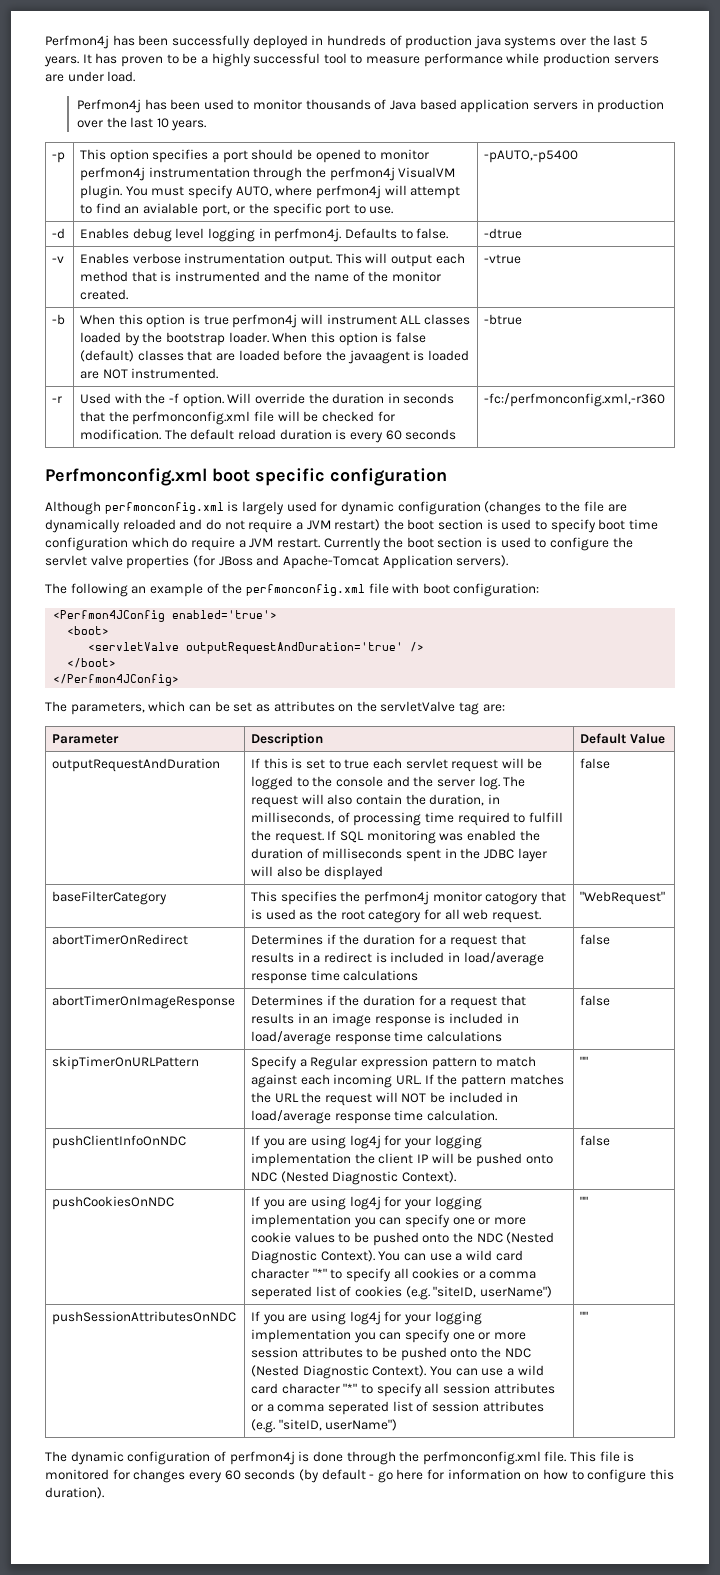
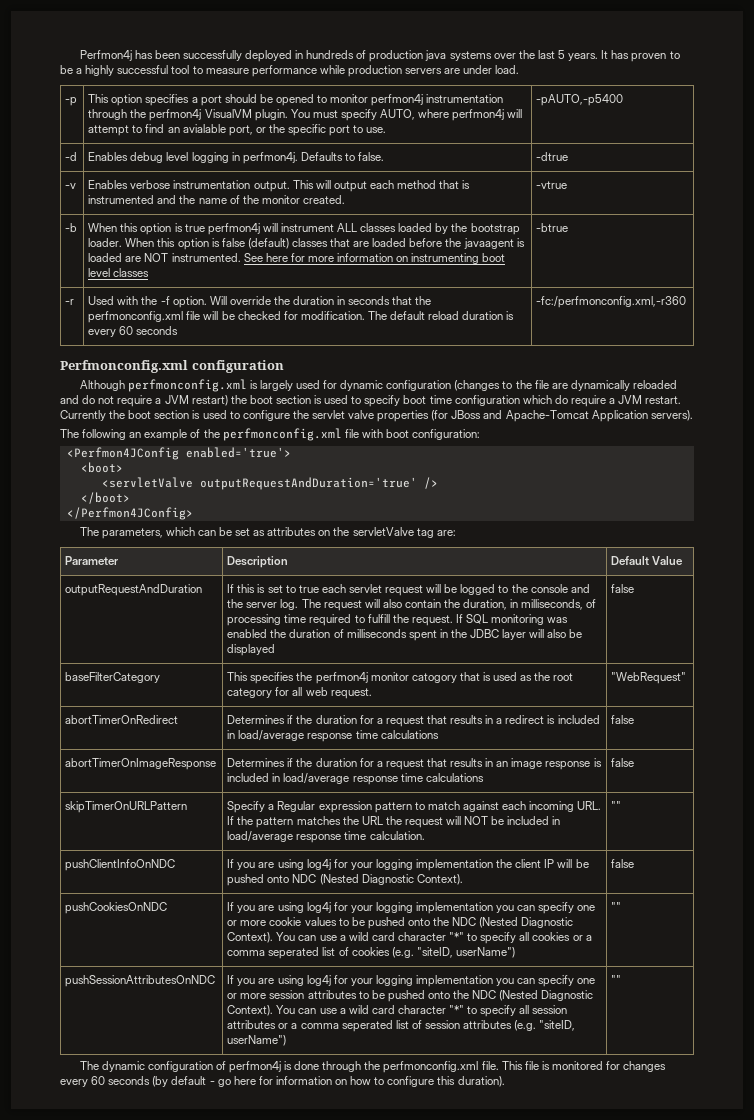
- Perfmon4j has been used to monitor thousands of Java based application servers in production over the last 10 years.
+ See here for more information on instrumenting boot level classes
- Perfmonconfig.xml boot specific configuration
+ Perfmonconfig.xml configuration

